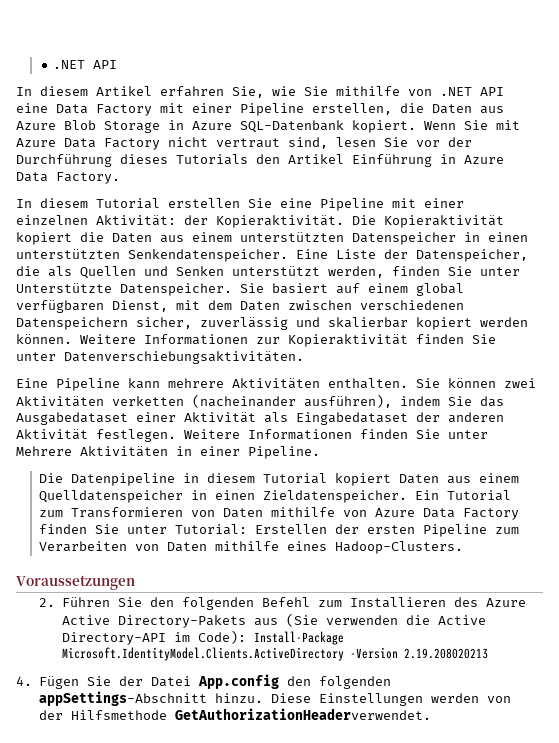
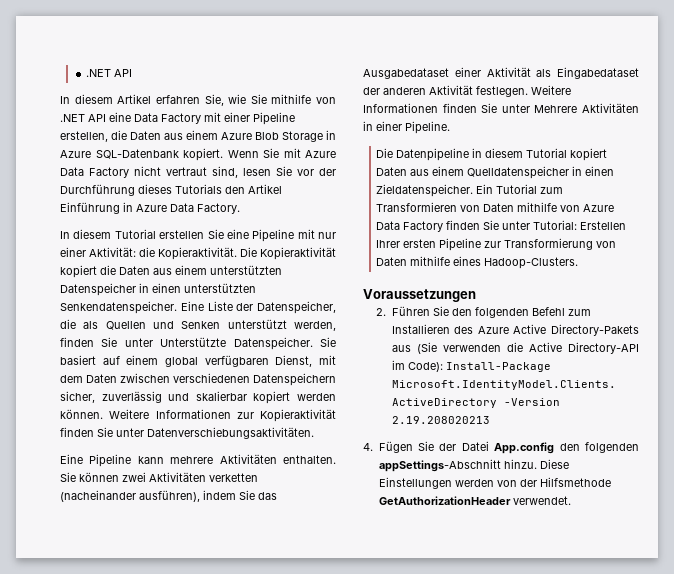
- In diesem Artikel erfahren Sie, wie Sie mithilfe von .NET API eine Data Factory mit einer Pipeline erstellen, die Daten aus Azure Blob Storage in Azure SQL-Datenbank kopiert.
+ In diesem Artikel erfahren Sie, wie Sie mithilfe von .NET API eine Data Factory mit einer Pipeline erstellen, die Daten aus einem Azure Blob Storage in Azure SQL-Datenbank kopiert.
- In diesem Tutorial erstellen Sie eine Pipeline mit einer einzelnen Aktivität: der Kopieraktivität.
+ In diesem Tutorial erstellen Sie eine Pipeline mit nur einer Aktivität: die Kopieraktivität.
- Ein Tutorial zum Transformieren von Daten mithilfe von Azure Data Factory finden Sie unter Tutorial: Erstellen der ersten Pipeline zum Verarbeiten von Daten mithilfe eines Hadoop-Clusters.
+ Ein Tutorial zum Transformieren von Daten mithilfe von Azure Data Factory finden Sie unter Tutorial: Erstellen Ihrer ersten Pipeline zur Transformierung von Daten mithilfe eines Hadoop-Clusters.
- Diese Einstellungen werden von der Hilfsmethode GetAuthorizationHeaderverwendet.
+ Diese Einstellungen werden von der Hilfsmethode GetAuthorizationHeader verwendet.

